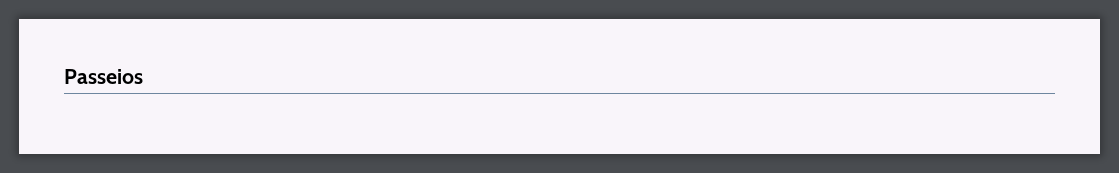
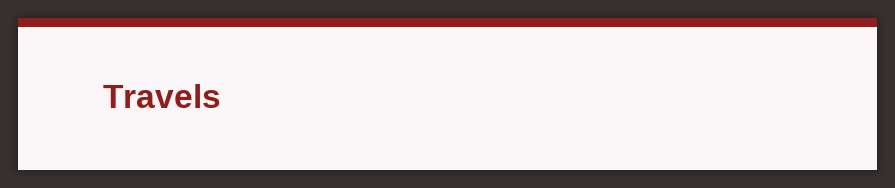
- Passeios
+ Travels

